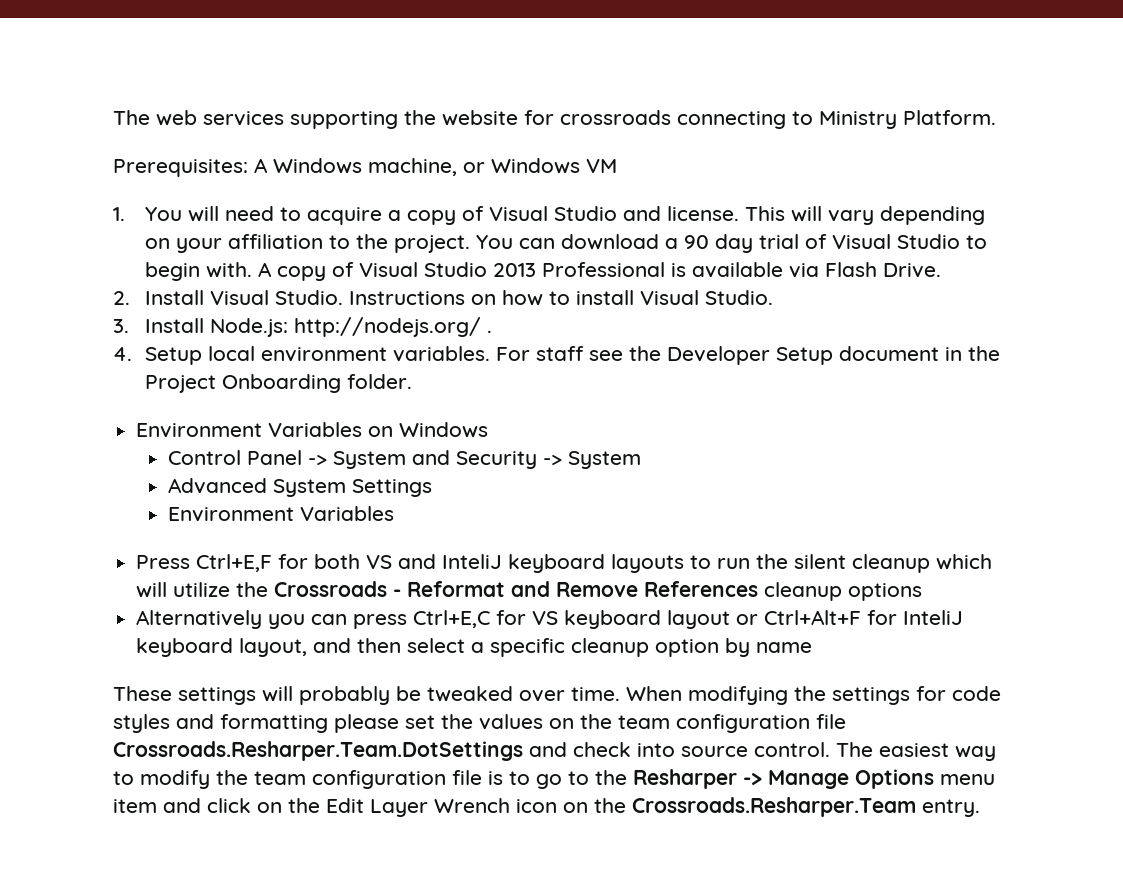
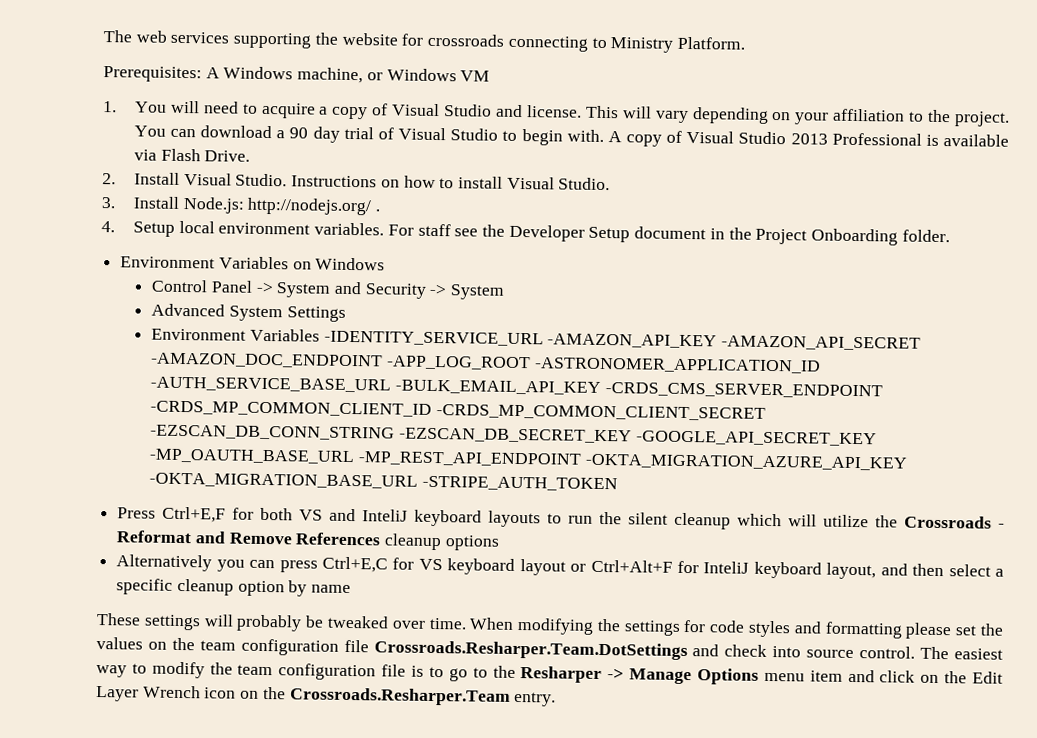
  Advanced System Settings
- Environment Variables
+ Environment Variables -IDENTITY_SERVICE_URL -AMAZON_API_KEY -AMAZON_API_SECRET -AMAZON_DOC_ENDPOINT -APP_LOG_ROOT -ASTRONOMER_APPLICATION_ID -AUTH_SERVICE_BASE_URL -BULK_EMAIL_API_KEY -CRDS_CMS_SERVER_ENDPOINT -CRDS_MP_COMMON_CLIENT_ID -CRDS_MP_COMMON_CLIENT_SECRET -EZSCAN_DB_CONN_STRING -EZSCAN_DB_SECRET_KEY -GOOGLE_API_SECRET_KEY -MP_OAUTH_BASE_URL -MP_REST_API_ENDPOINT -OKTA_MIGRATION_AZURE_API_KEY -OKTA_MIGRATION_BASE_URL -STRIPE_AUTH_TOKEN

